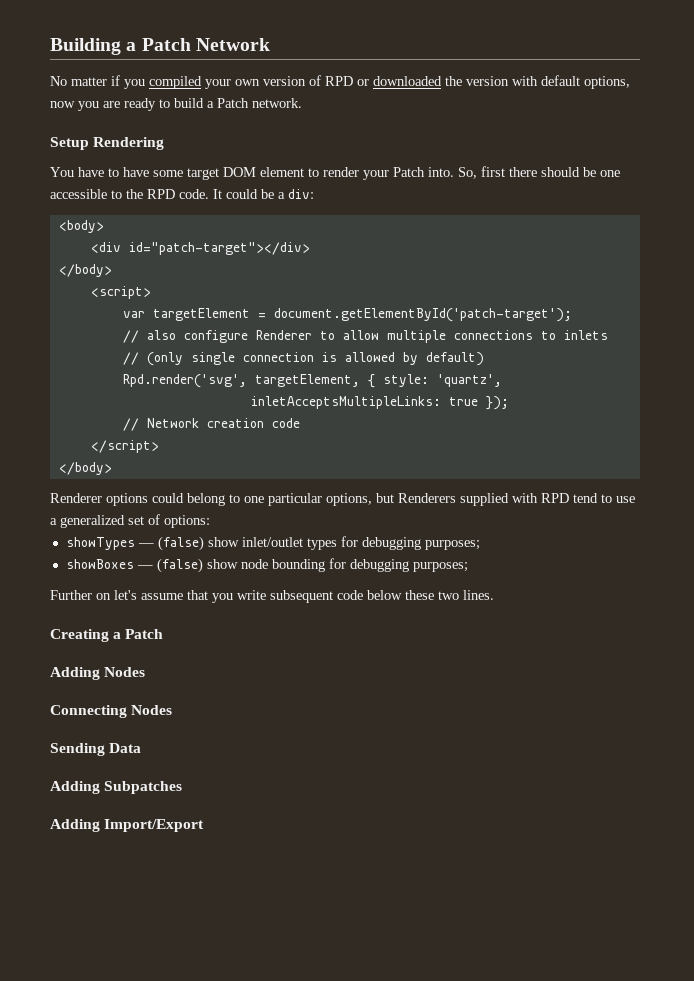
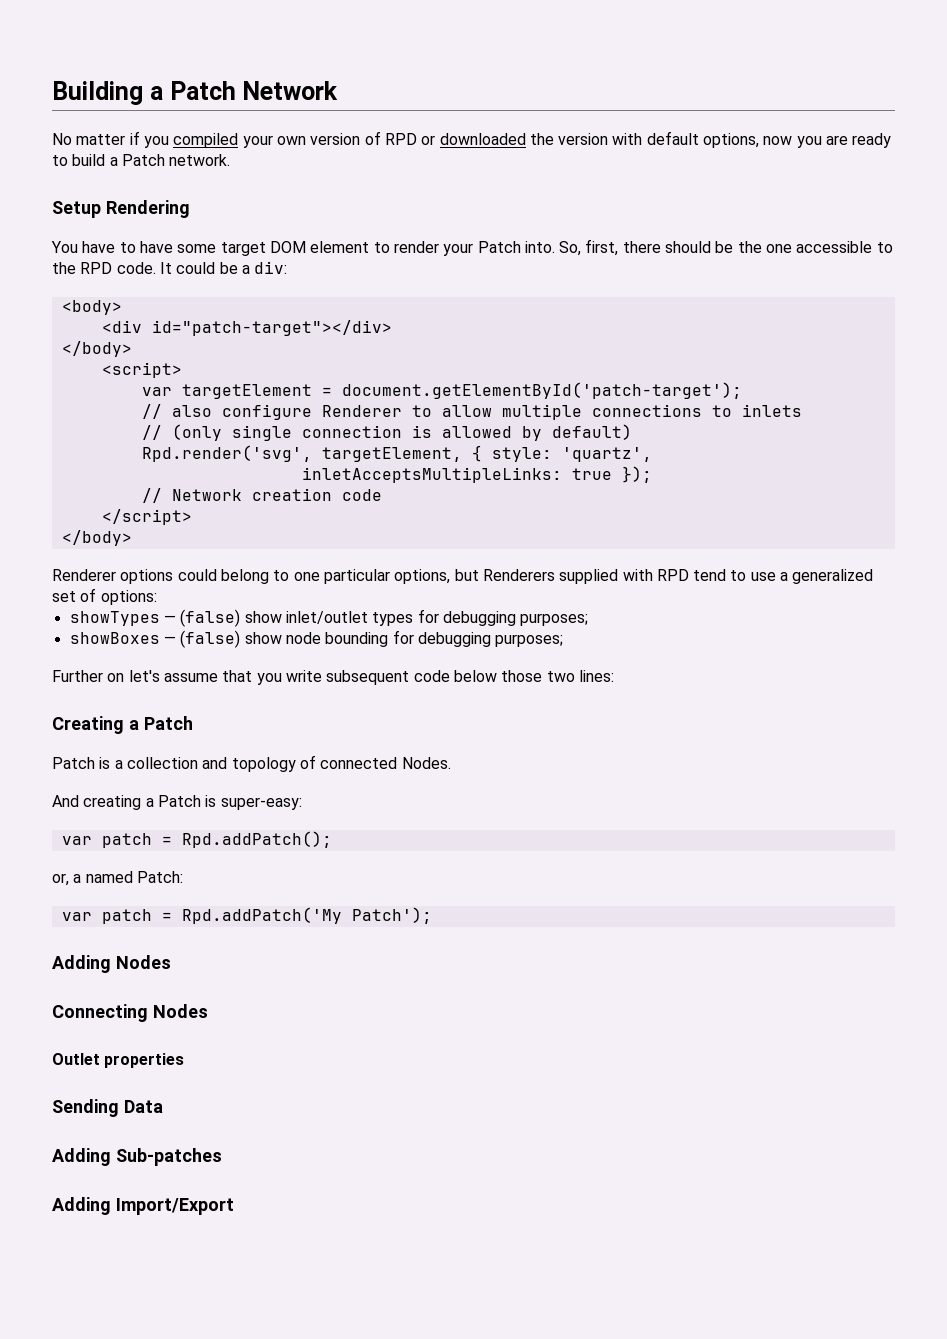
- So, first there should be one accessible to the RPD code.
+ So, first, there should be the one accessible to the RPD code.
- Further on let's assume that you write subsequent code below these two lines.
+ Further on let's assume that you write subsequent code below those two lines:
+ Patch is a collection and topology of connected Nodes.
+ And creating a Patch is super-easy:
+ var patch = Rpd.addPatch();
+ or, a named Patch:
+ var patch = Rpd.addPatch('My Patch');
+ Outlet properties
- Adding Subpatches
+ Adding Sub-patches

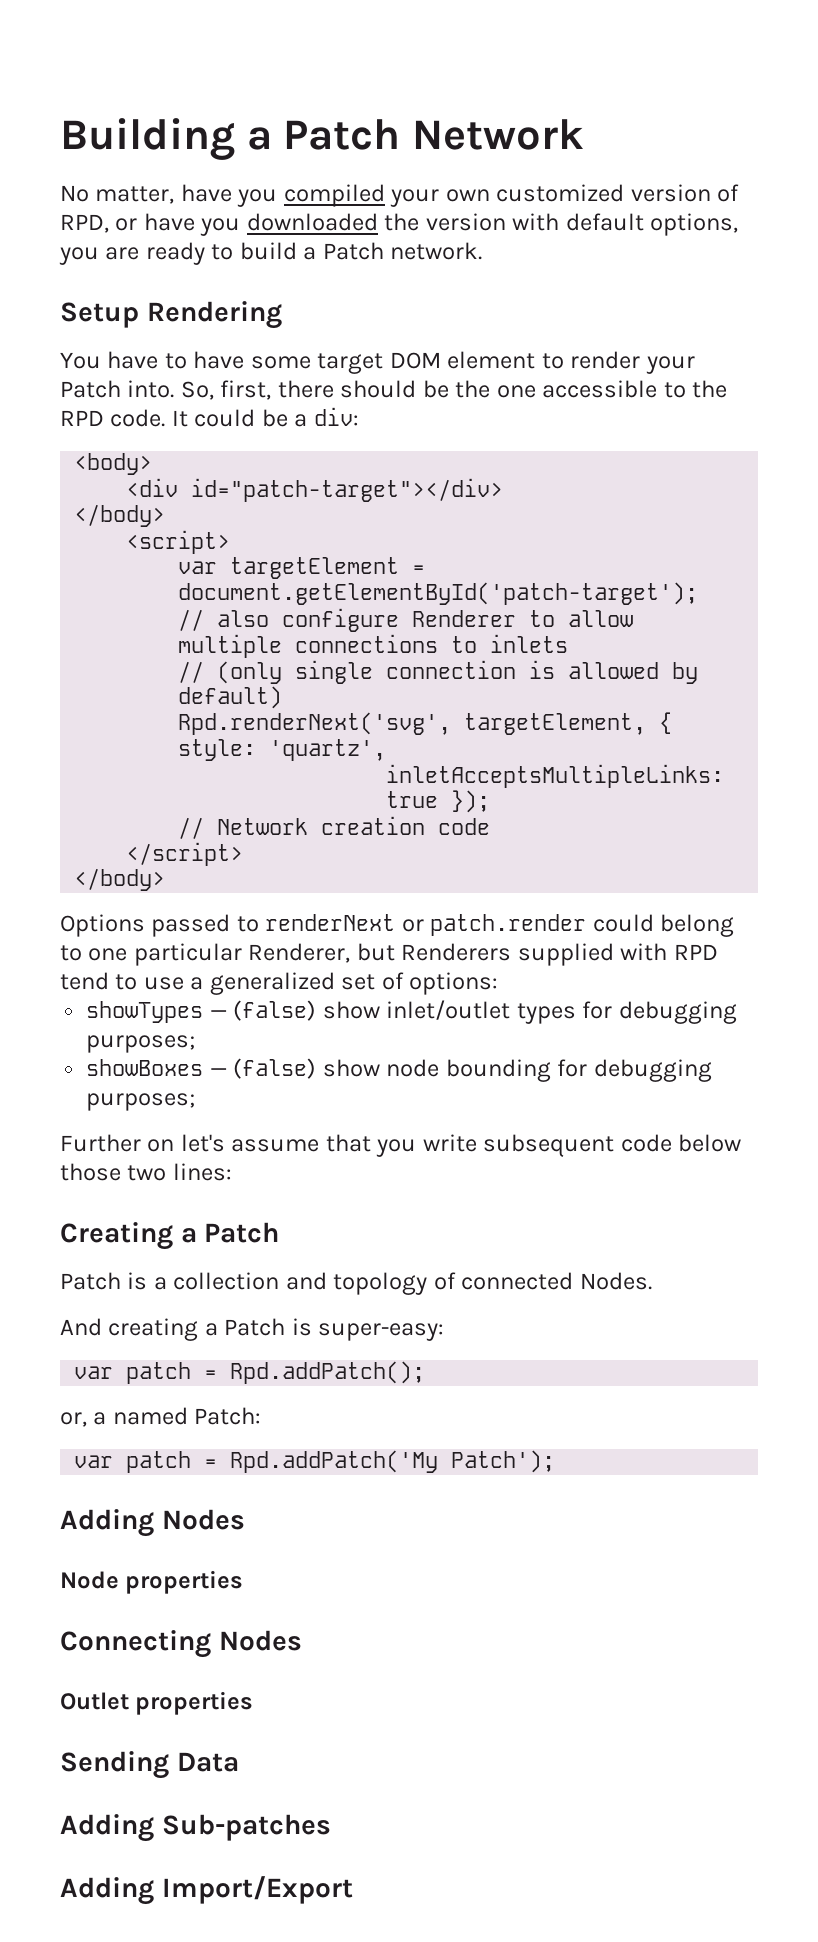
- No matter if you compiled your own version of RPD or downloaded the version with default options, now you are ready to build a Patch network.
+ No matter, have you compiled your own customized version of RPD, or have you downloaded the version with default options, you are ready to build a Patch network.
- Rpd.render('svg', targetElement, { style: 'quartz',
+ Rpd.renderNext('svg', targetElement, { style: 'quartz',
- Renderer options could belong to one particular options, but Renderers supplied with RPD tend to use a generalized set of options:
+ Options passed to renderNext or patch.render could belong to one particular Renderer, but Renderers supplied with RPD tend to use a generalized set of options:
+ Node properties

